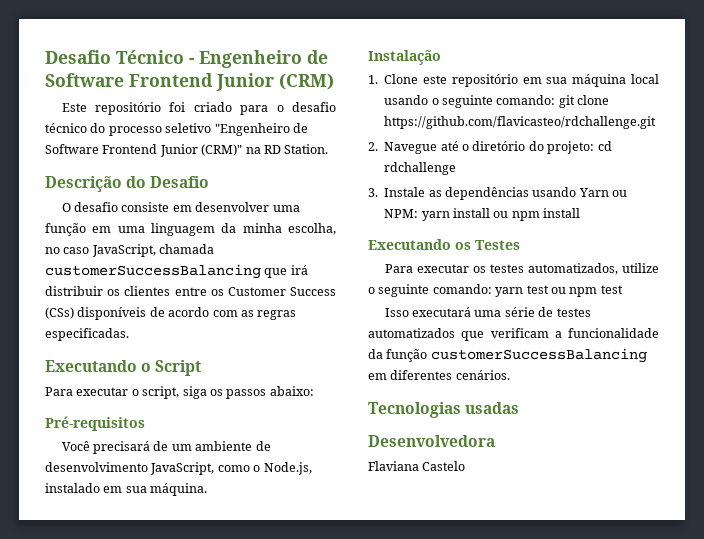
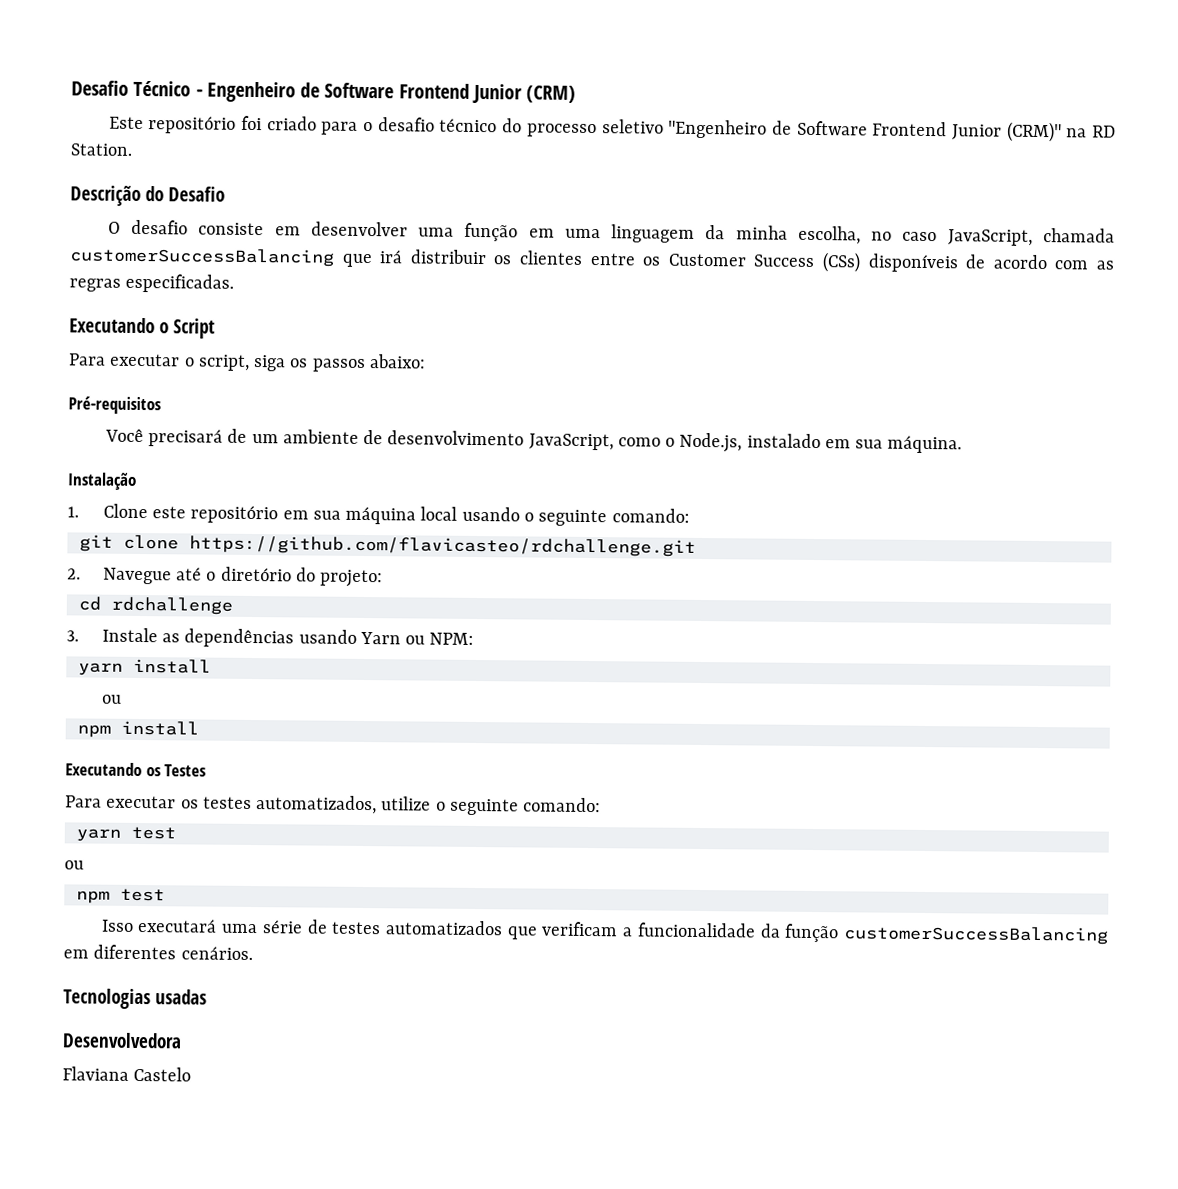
- 1. Clone este repositório em sua máquina local usando o seguinte comando: git clone https://github.com/flavicasteo/rdchallenge.git
+ 1. Clone este repositório em sua máquina local usando o seguinte comando:
+ git clone https://github.com/flavicasteo/rdchallenge.git
- 2. Navegue até o diretório do projeto: cd rdchallenge
+ 2. Navegue até o diretório do projeto:
+ cd rdchallenge
- 3. Instale as dependências usando Yarn ou NPM: yarn install ou npm install
+ 3. Instale as dependências usando Yarn ou NPM:
+ yarn install
+ ou
+ npm install
- Para executar os testes automatizados, utilize o seguinte comando: yarn test ou npm test
+ Para executar os testes automatizados, utilize o seguinte comando:
+ yarn test
+ ou
+ npm test

